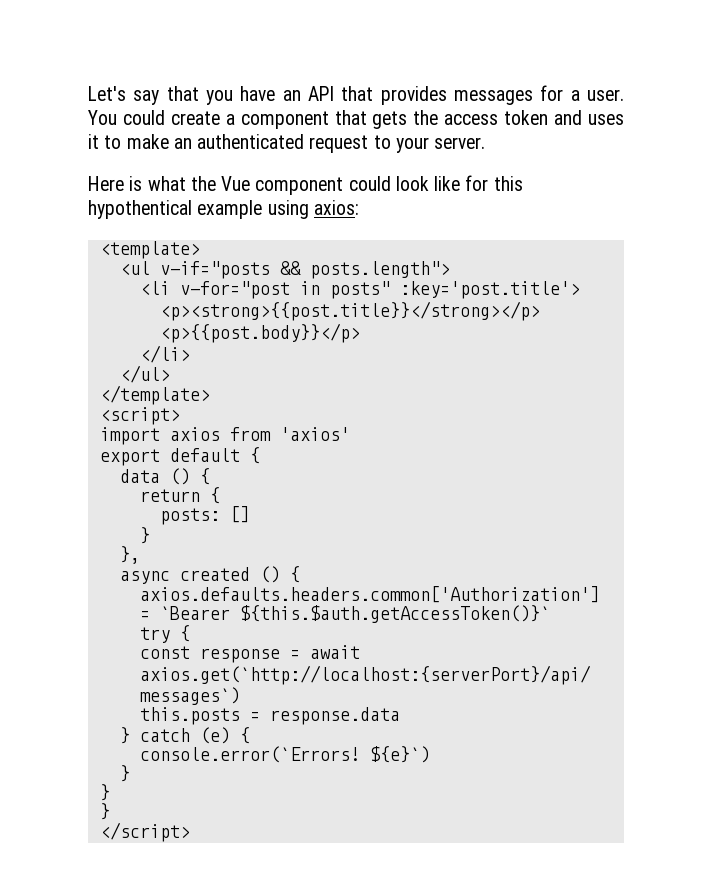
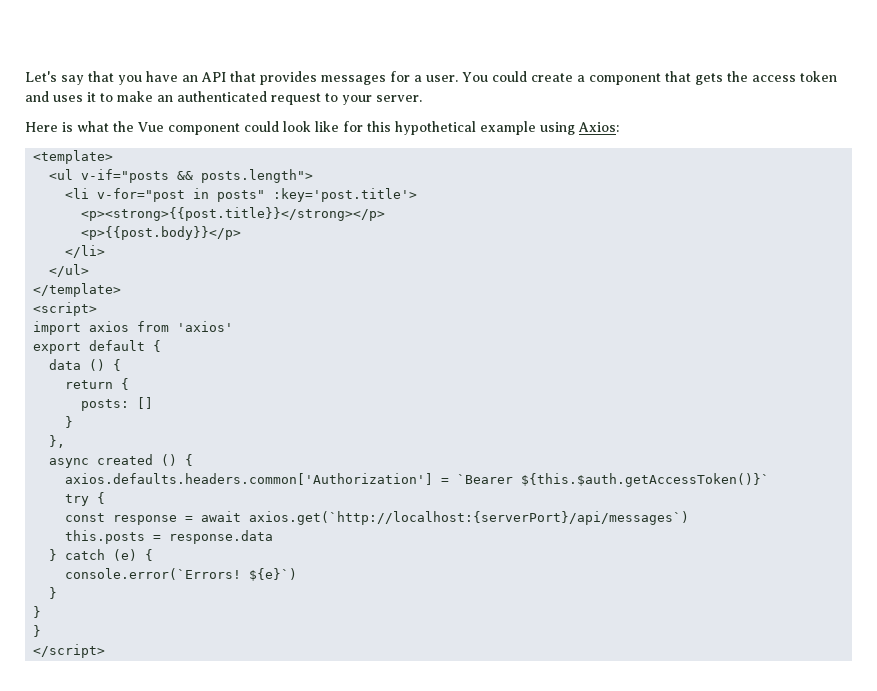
- Here is what the Vue component could look like for this hypothentical example using axios:
+ Here is what the Vue component could look like for this hypothetical example using Axios:

